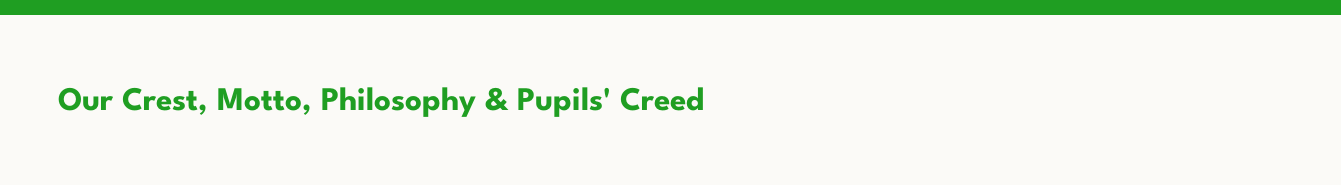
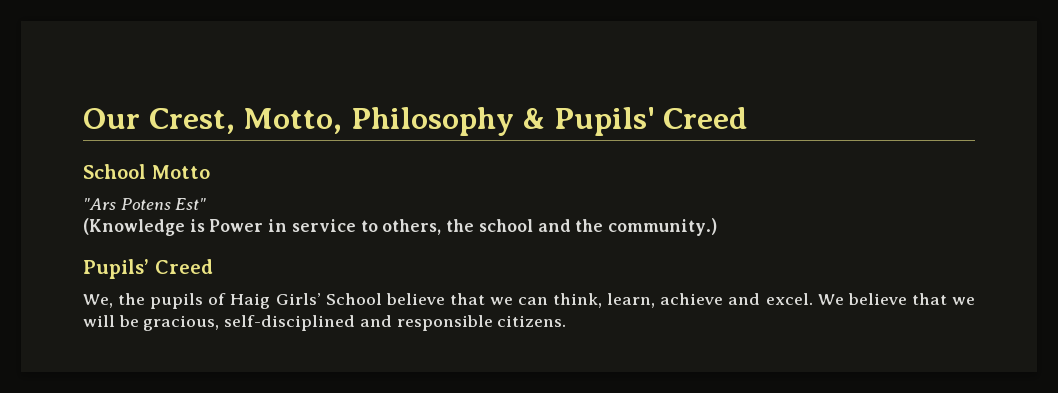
+ School Motto
+ "Ars Potens Est"
+ (Knowledge is Power in service to others, the school and the community.)
+ Pupils’ Creed
+ We, the pupils of Haig Girls’ School believe that we can think, learn, achieve and excel. We believe that we will be gracious, self-disciplined and responsible citizens.

